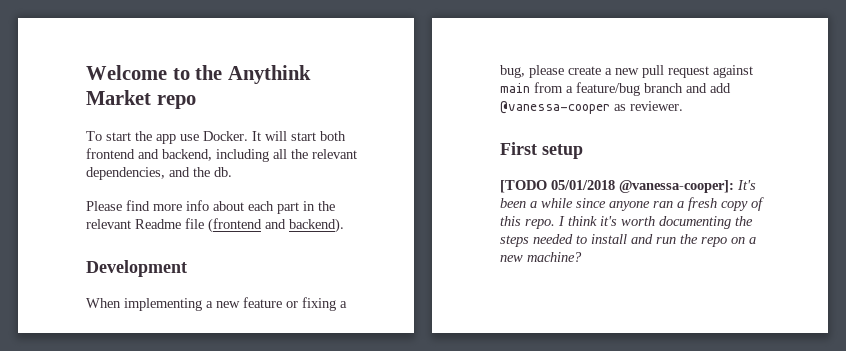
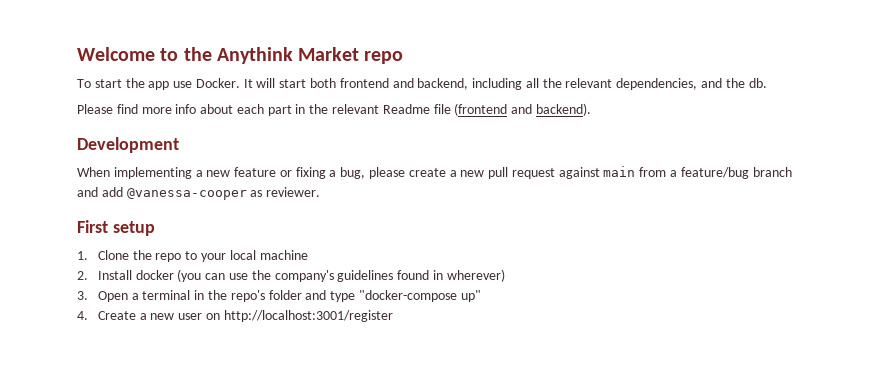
- [TODO 05/01/2018 @vanessa-cooper]: It's been a while since anyone ran a fresh copy of this repo. I think it's worth documenting the steps needed to install and run the repo on a new machine?
+ 1. Clone the repo to your local machine
+ 2. Install docker (you can use the company's guidelines found in wherever)
+ 3. Open a terminal in the repo's folder and type "docker-compose up"
+ 4. Create a new user on http://localhost:3001/register

